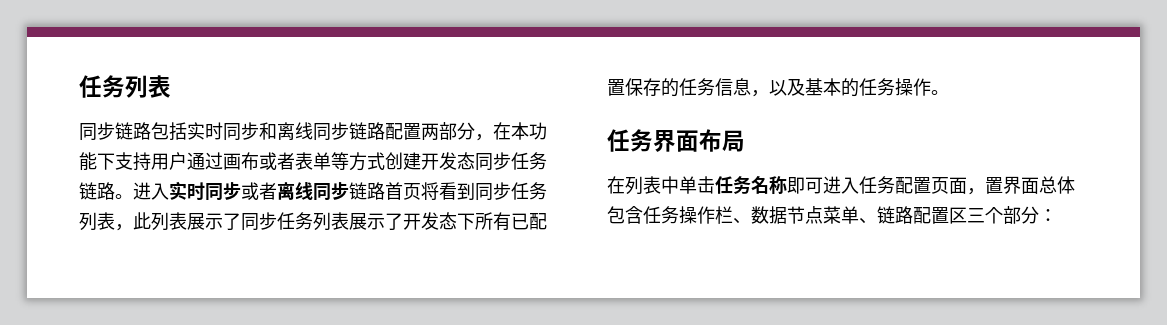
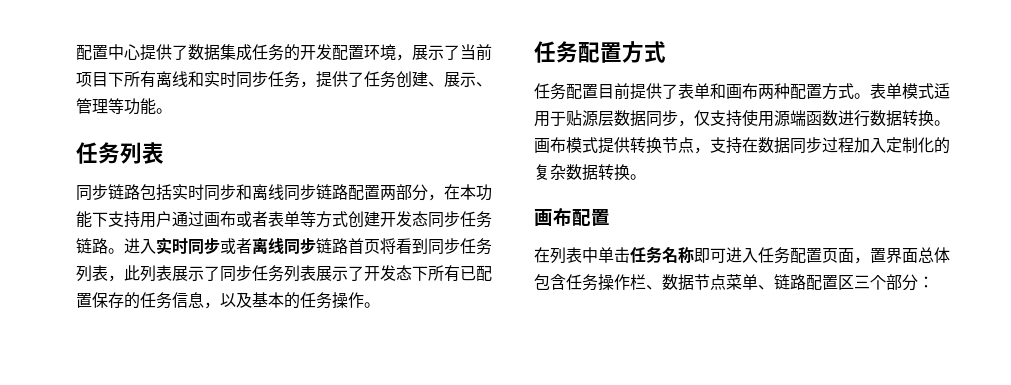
+ 配置中心提供了数据集成任务的开发配置环境，展示了当前项目下所有离线和实时同步任务，提供了任务创建、展示、管理等功能。
- 任务界面布局
+ 任务配置方式
+ 任务配置目前提供了表单和画布两种配置方式。表单模式适用于贴源层数据同步，仅支持使用源端函数进行数据转换。画布模式提供转换节点，支持在数据同步过程加入定制化的复杂数据转换。
+ 画布配置

